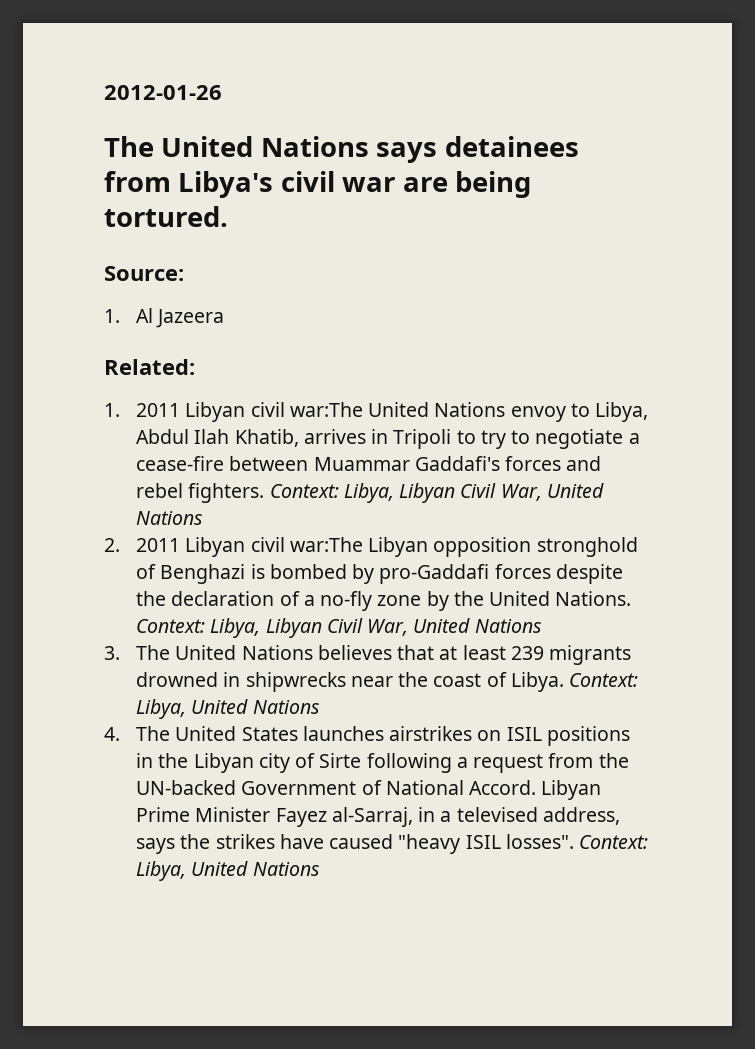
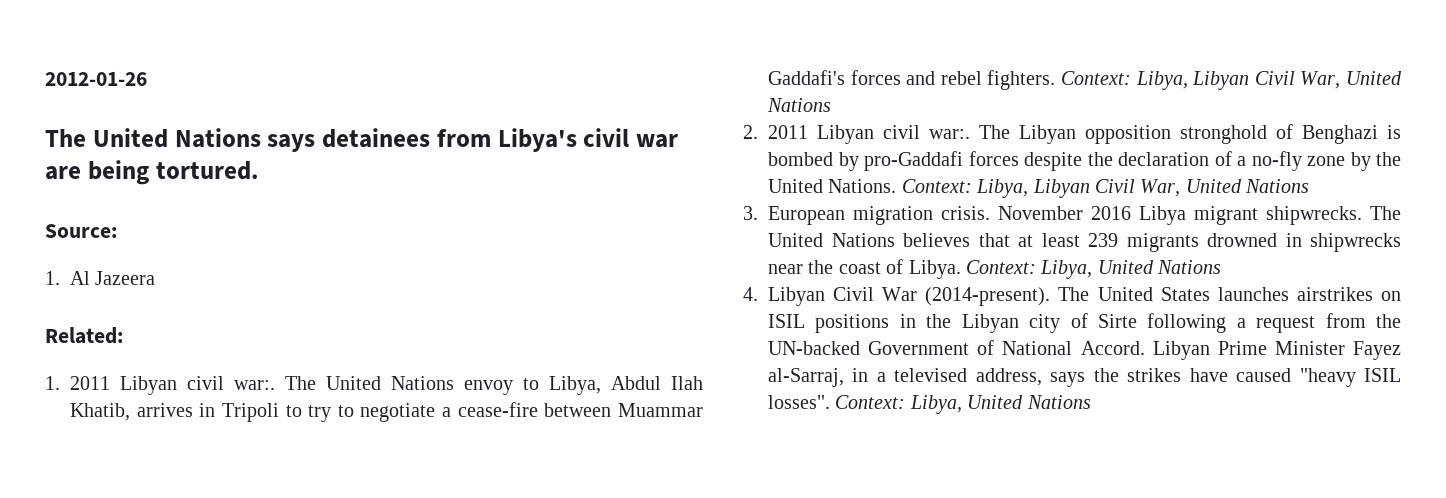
- 1. 2011 Libyan civil war:The United Nations envoy to Libya, Abdul Ilah Khatib, arrives in Tripoli to try to negotiate a cease-fire between Muammar Gaddafi's forces and rebel fighters.
+ 1. 2011 Libyan civil war:. The United Nations envoy to Libya, Abdul Ilah Khatib, arrives in Tripoli to try to negotiate a cease-fire between Muammar Gaddafi's forces and rebel fighters.
- 2. 2011 Libyan civil war:The Libyan opposition stronghold of Benghazi is bombed by pro-Gaddafi forces despite the declaration of a no-fly zone by the United Nations.
+ 2. 2011 Libyan civil war:. The Libyan opposition stronghold of Benghazi is bombed by pro-Gaddafi forces despite the declaration of a no-fly zone by the United Nations.
- 3. The United Nations believes that at least 239 migrants drowned in shipwrecks near the coast of Libya.
+ 3. European migration crisis. November 2016 Libya migrant shipwrecks. The United Nations believes that at least 239 migrants drowned in shipwrecks near the coast of Libya.
- 4. The United States launches airstrikes on ISIL positions in the Libyan city of Sirte following a request from the UN-backed Government of National Accord.
+ 4. Libyan Civil War (2014-present). The United States launches airstrikes on ISIL positions in the Libyan city of Sirte following a request from the UN-backed Government of National Accord.

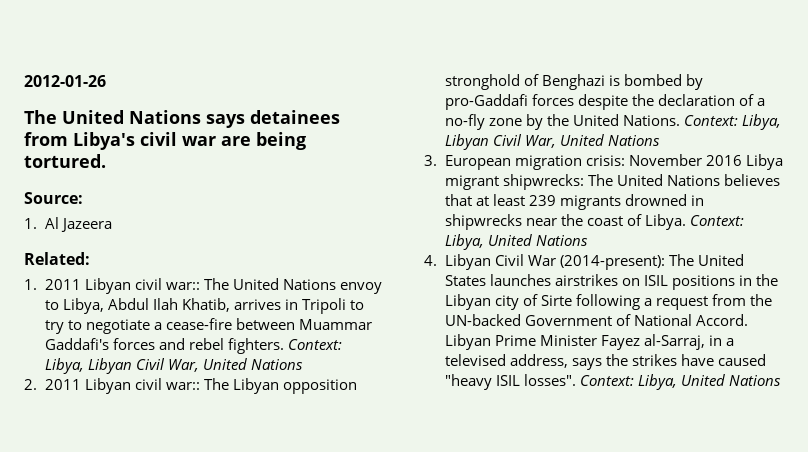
- 1. 2011 Libyan civil war:. The United Nations envoy to Libya, Abdul Ilah Khatib, arrives in Tripoli to try to negotiate a cease-fire between Muammar Gaddafi's forces and rebel fighters.
+ 1. 2011 Libyan civil war:: The United Nations envoy to Libya, Abdul Ilah Khatib, arrives in Tripoli to try to negotiate a cease-fire between Muammar Gaddafi's forces and rebel fighters.
- 2. 2011 Libyan civil war:. The Libyan opposition stronghold of Benghazi is bombed by pro-Gaddafi forces despite the declaration of a no-fly zone by the United Nations.
+ 2. 2011 Libyan civil war:: The Libyan opposition stronghold of Benghazi is bombed by pro-Gaddafi forces despite the declaration of a no-fly zone by the United Nations.
- 3. European migration crisis. November 2016 Libya migrant shipwrecks. The United Nations believes that at least 239 migrants drowned in shipwrecks near the coast of Libya.
+ 3. European migration crisis: November 2016 Libya migrant shipwrecks: The United Nations believes that at least 239 migrants drowned in shipwrecks near the coast of Libya.
- 4. Libyan Civil War (2014-present). The United States launches airstrikes on ISIL positions in the Libyan city of Sirte following a request from the UN-backed Government of National Accord.
+ 4. Libyan Civil War (2014-present): The United States launches airstrikes on ISIL positions in the Libyan city of Sirte following a request from the UN-backed Government of National Accord.

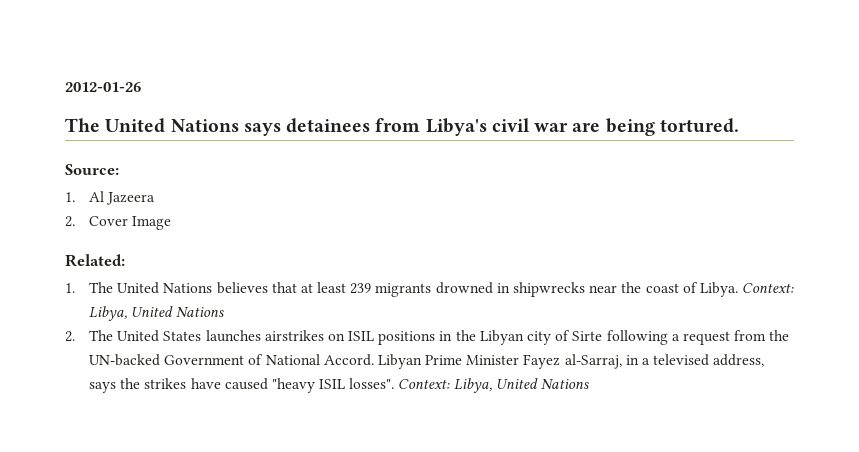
+ 2. Cover Image
- 1. 2011 Libyan civil war:: The United Nations envoy to Libya, Abdul Ilah Khatib, arrives in Tripoli to try to negotiate a cease-fire between Muammar Gaddafi's forces and rebel fighters. Context: Libya, Libyan Civil War, United Nations
- 2. 2011 Libyan civil war:: The Libyan opposition stronghold of Benghazi is bombed by pro-Gaddafi forces despite the declaration of a no-fly zone by the United Nations. Context: Libya, Libyan Civil War, United Nations
- 3. European migration crisis: November 2016 Libya migrant shipwrecks: The United Nations believes that at least 239 migrants drowned in shipwrecks near the coast of Libya.
+ 1. The United Nations believes that at least 239 migrants drowned in shipwrecks near the coast of Libya.
- 4. Libyan Civil War (2014-present): The United States launches airstrikes on ISIL positions in the Libyan city of Sirte following a request from the UN-backed Government of National Accord.
+ 2. The United States launches airstrikes on ISIL positions in the Libyan city of Sirte following a request from the UN-backed Government of National Accord.

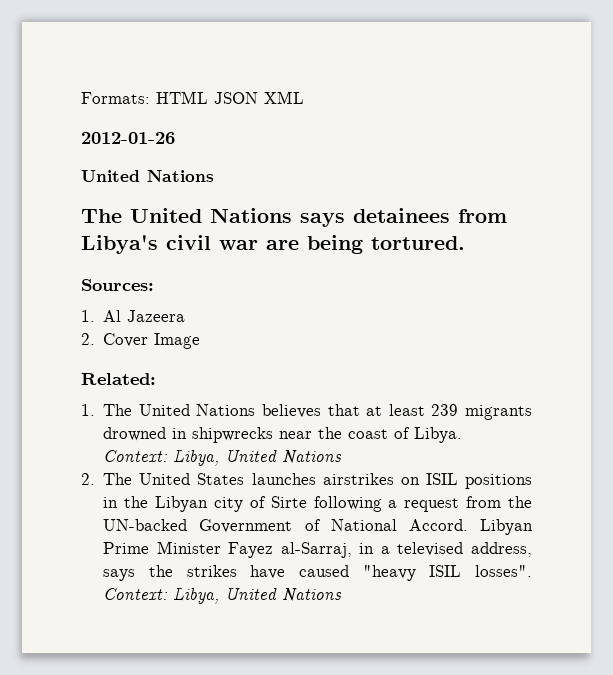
+ Formats: HTML JSON XML
  2012-01-26
+ United Nations
- Source:
+ Sources:

